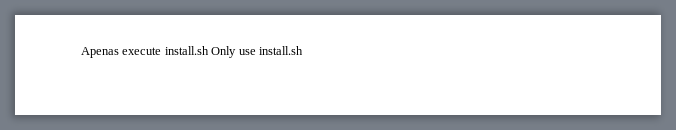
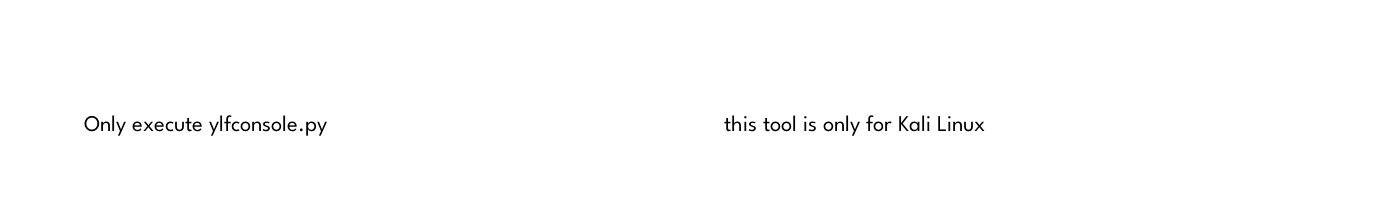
- Apenas execute install.sh Only use install.sh
+ Only execute ylfconsole.py
+ this tool is only for Kali Linux

